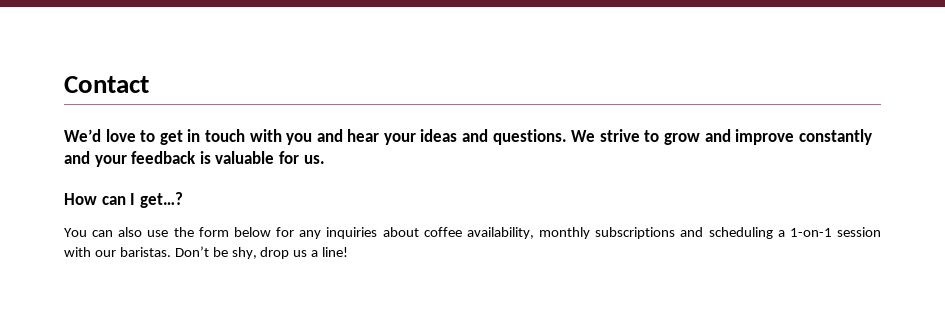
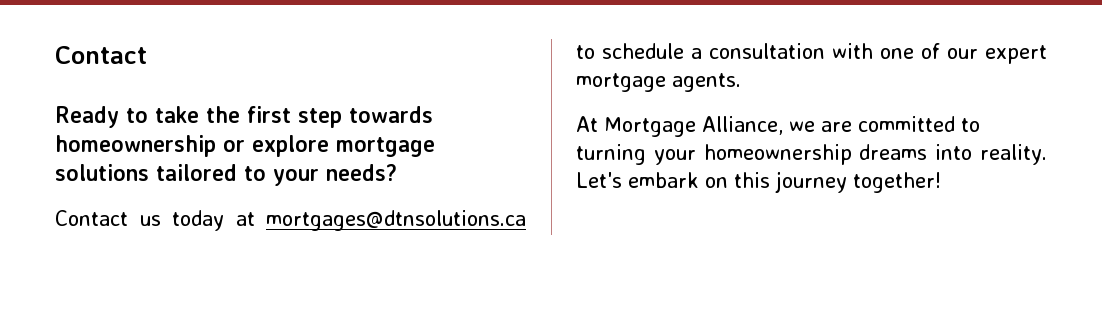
- We’d love to get in touch with you and hear your ideas and questions. We strive to grow and improve constantly and your feedback is valuable for us.
- How can I get…?
- You can also use the form below for any inquiries about coffee availability, monthly subscriptions and scheduling a 1-on-1 session with our baristas. Don’t be shy, drop us a line!
+ Ready to take the first step towards homeownership or explore mortgage solutions tailored to your needs?
+ Contact us today at mortgages@dtnsolutions.ca to schedule a consultation with one of our expert mortgage agents.
+ At Mortgage Alliance, we are committed to turning your homeownership dreams into reality. Let's embark on this journey together!

